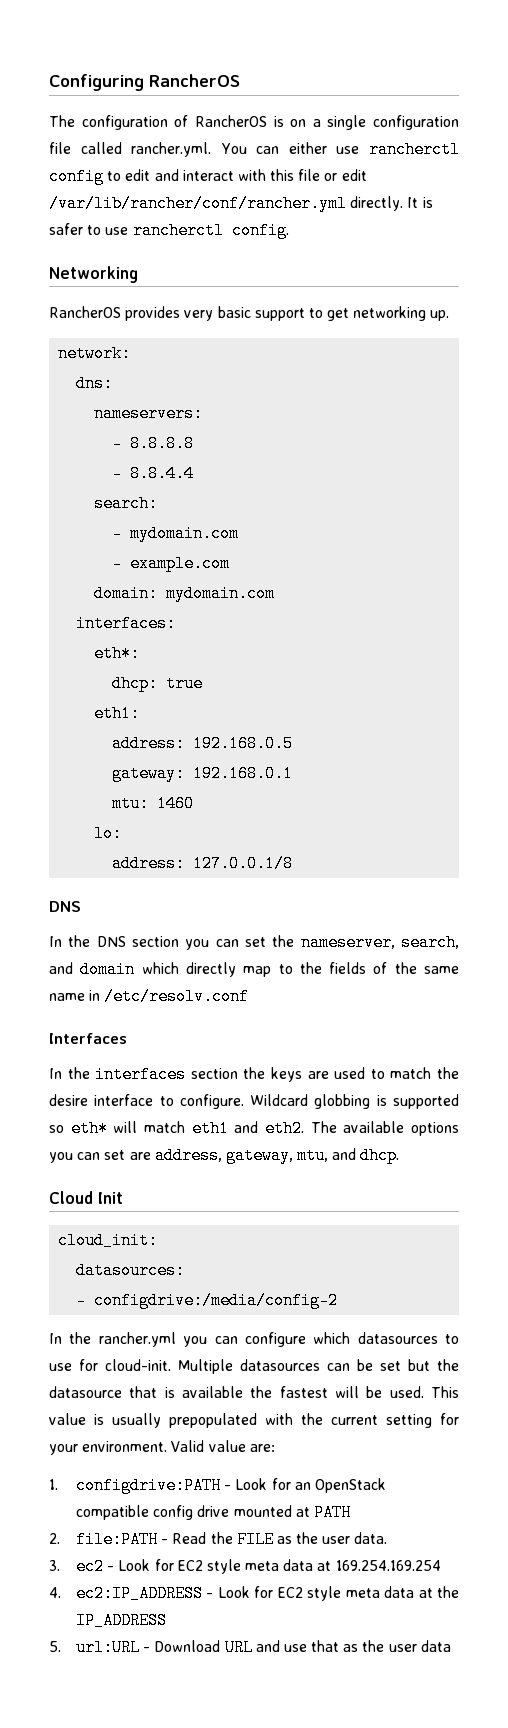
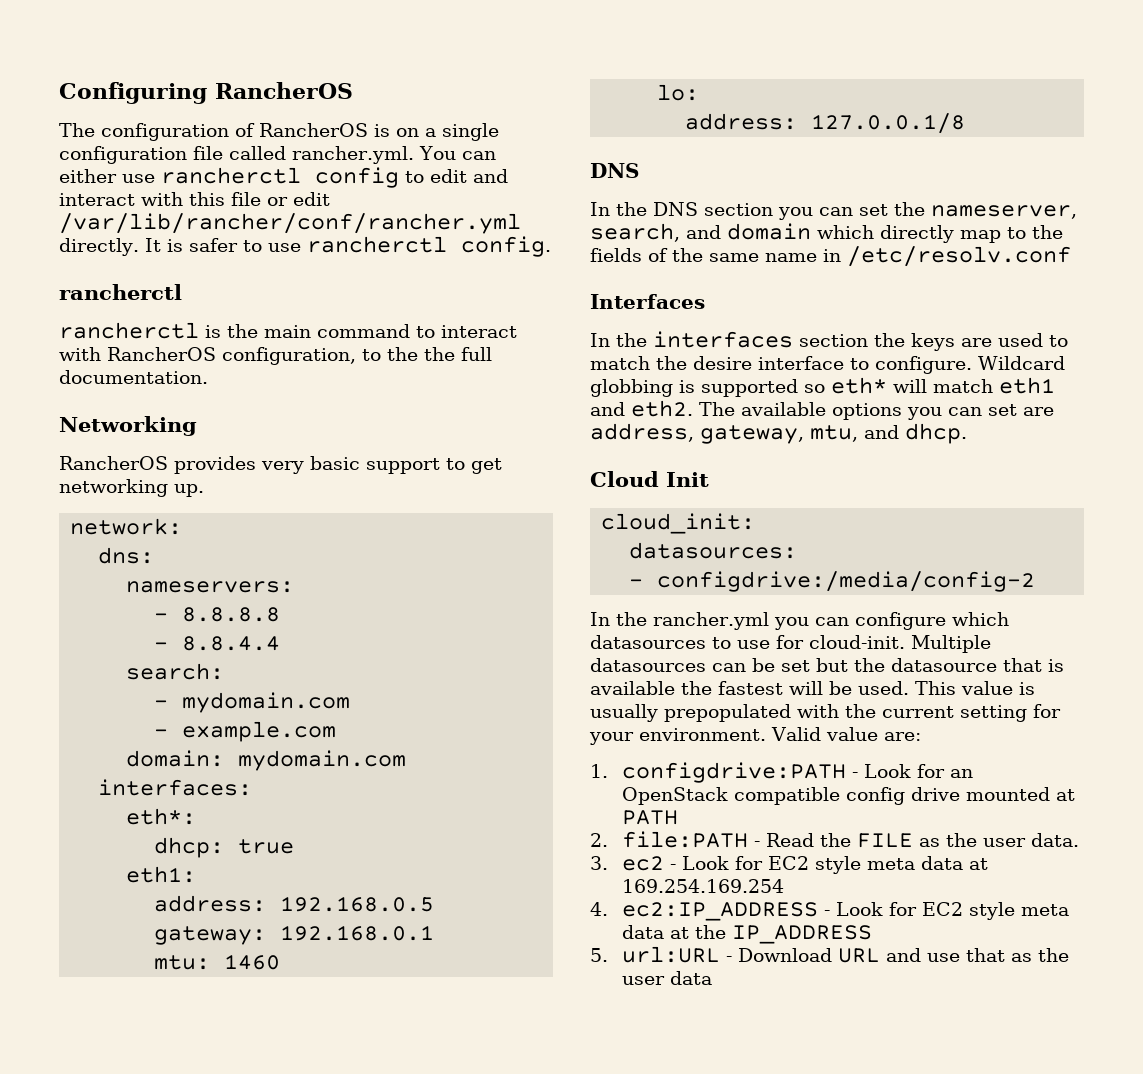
  It is safer to use rancherctl config.
+ rancherctl
+ rancherctl is the main command to interact with RancherOS configuration, to the the full documentation.

